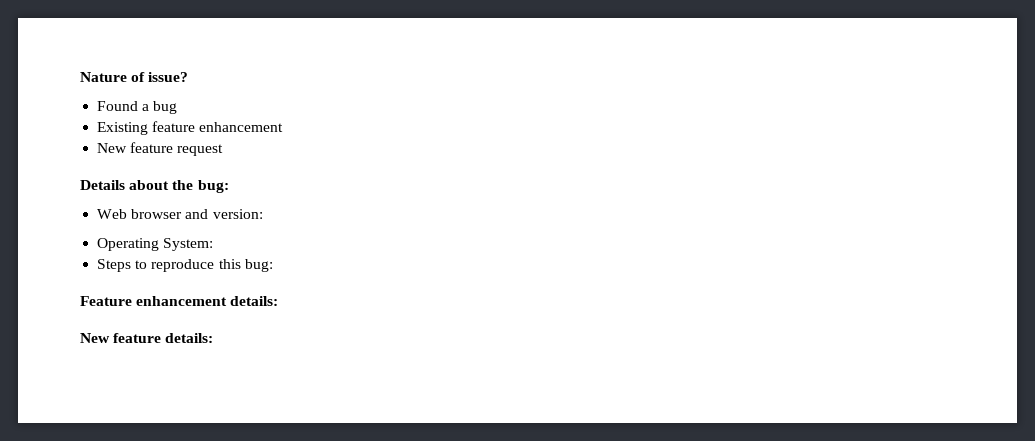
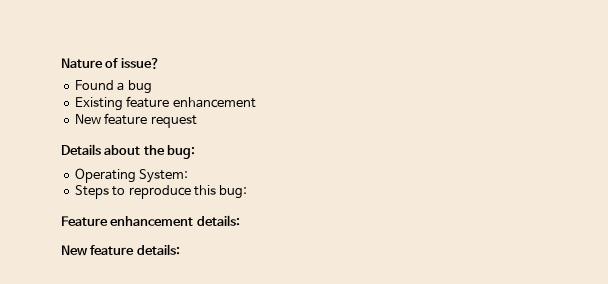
- Web browser and version:

